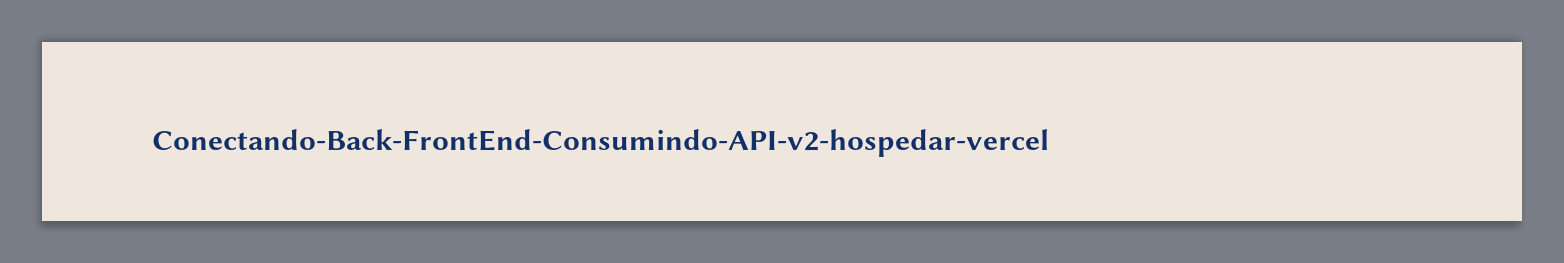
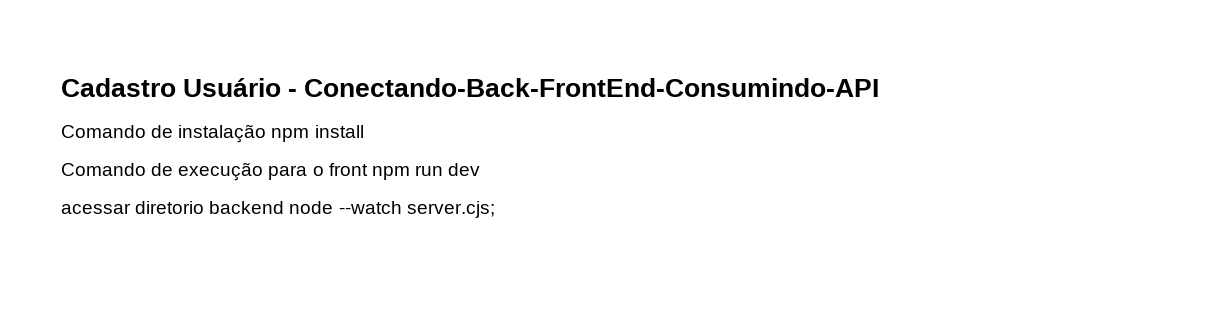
- Conectando-Back-FrontEnd-Consumindo-API-v2-hospedar-vercel
+ Cadastro Usuário - Conectando-Back-FrontEnd-Consumindo-API
+ Comando de instalação npm install
+ Comando de execução para o front npm run dev
+ acessar diretorio backend node --watch server.cjs;

